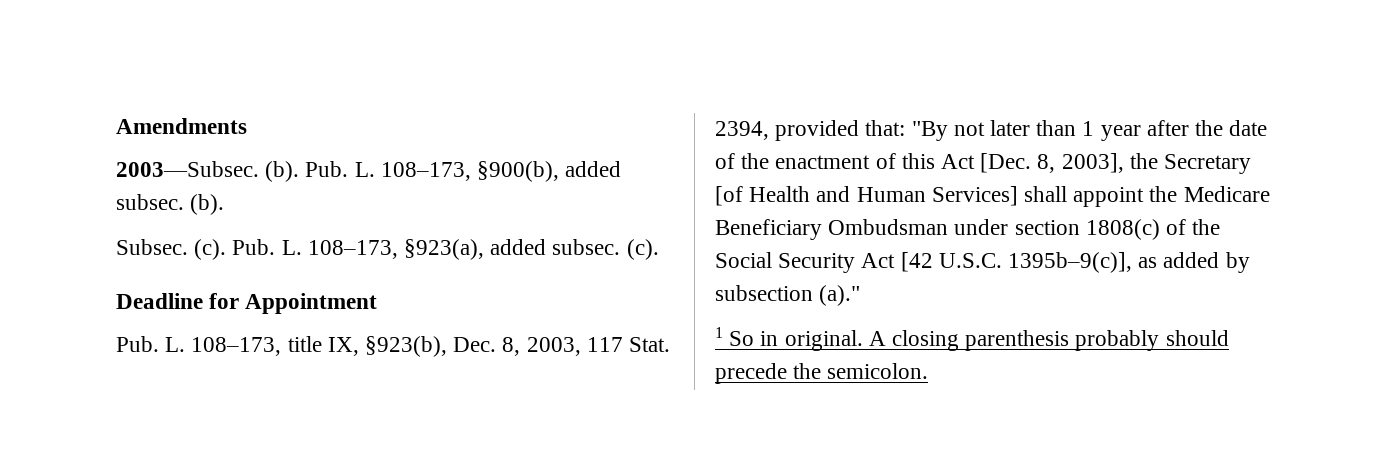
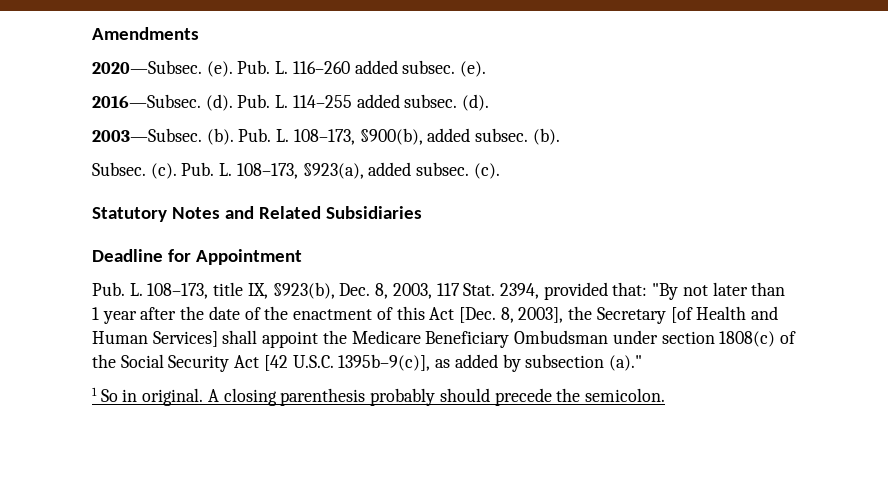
+ 2020—Subsec. (e). Pub. L. 116–260 added subsec. (e).
+ 2016—Subsec. (d). Pub. L. 114–255 added subsec. (d).
+ Statutory Notes and Related Subsidiaries

